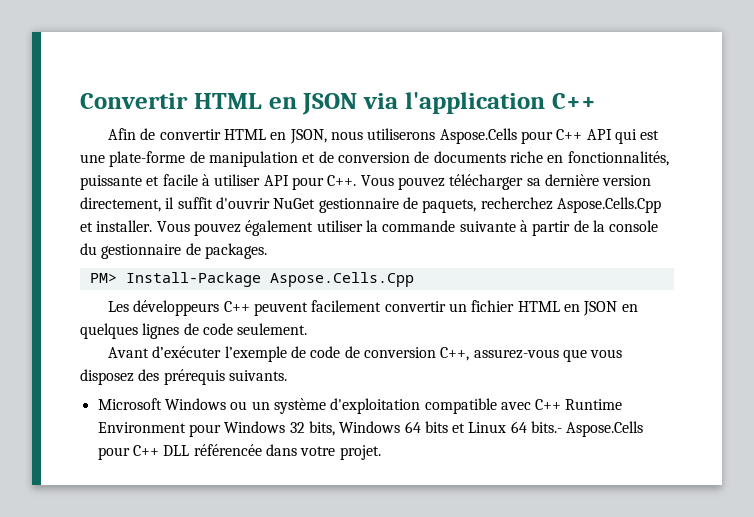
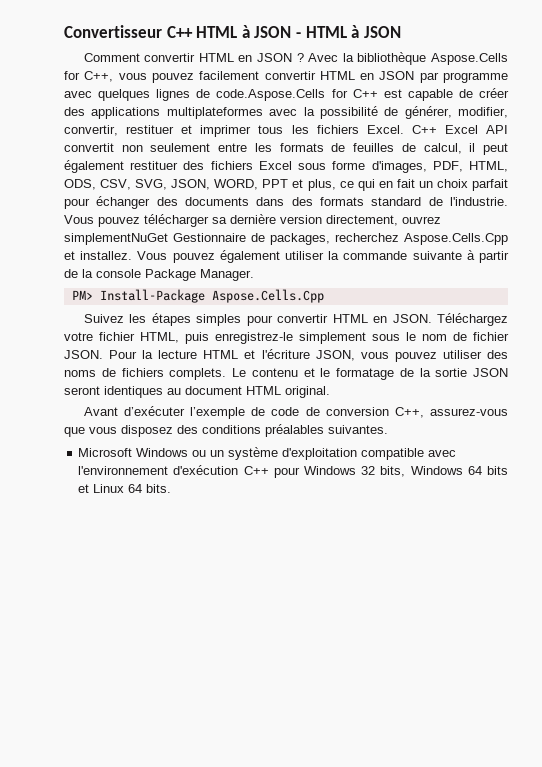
- Convertir HTML en JSON via l'application C++
- Afin de convertir HTML en JSON, nous utiliserons Aspose.Cells pour C++ API qui est une plate-forme de manipulation et de conversion de documents riche en fonctionnalités, puissante et facile à utiliser API pour C++. Vous pouvez télécharger sa dernière version directement, il suffit d'ouvrir NuGet gestionnaire de paquets, recherchez Aspose.Cells.Cpp et installer.
+ Convertisseur C++ HTML à JSON - HTML à JSON
+ Comment convertir HTML en JSON ? Avec la bibliothèque Aspose.Cells for C++, vous pouvez facilement convertir HTML en JSON par programme avec quelques lignes de code.Aspose.Cells for C++ est capable de créer des applications multiplateformes avec la possibilité de générer, modifier, convertir, restituer et imprimer tous les fichiers Excel. C++ Excel API convertit non seulement entre les formats de feuilles de calcul, il peut également restituer des fichiers Excel sous forme d'images, PDF, HTML, ODS, CSV, SVG, JSON, WORD, PPT et plus, ce qui en fait un choix parfait pour échanger des documents dans des formats standard de l'industrie. Vous pouvez télécharger sa dernière version directement, ouvrez simplementNuGet Gestionnaire de packages, recherchez Aspose.Cells.Cpp et installez.
- Vous pouvez également utiliser la commande suivante à partir de la console du gestionnaire de packages.
+ Vous pouvez également utiliser la commande suivante à partir de la console Package Manager.
- Les développeurs C++ peuvent facilement convertir un fichier HTML en JSON en quelques lignes de code seulement.
+ Suivez les étapes simples pour convertir HTML en JSON. Téléchargez votre fichier HTML, puis enregistrez-le simplement sous le nom de fichier JSON. Pour la lecture HTML et l'écriture JSON, vous pouvez utiliser des noms de fichiers complets. Le contenu et le formatage de la sortie JSON seront identiques au document HTML original.
- Avant d’exécuter l’exemple de code de conversion C++, assurez-vous que vous disposez des prérequis suivants.
+ Avant d’exécuter l’exemple de code de conversion C++, assurez-vous que vous disposez des conditions préalables suivantes.
- Microsoft Windows ou un système d'exploitation compatible avec C++ Runtime Environment pour Windows 32 bits, Windows 64 bits et Linux 64 bits.- Aspose.Cells pour C++ DLL référencée dans votre projet.
+ Microsoft Windows ou un système d'exploitation compatible avec l'environnement d'exécution C++ pour Windows 32 bits, Windows 64 bits et Linux 64 bits.

